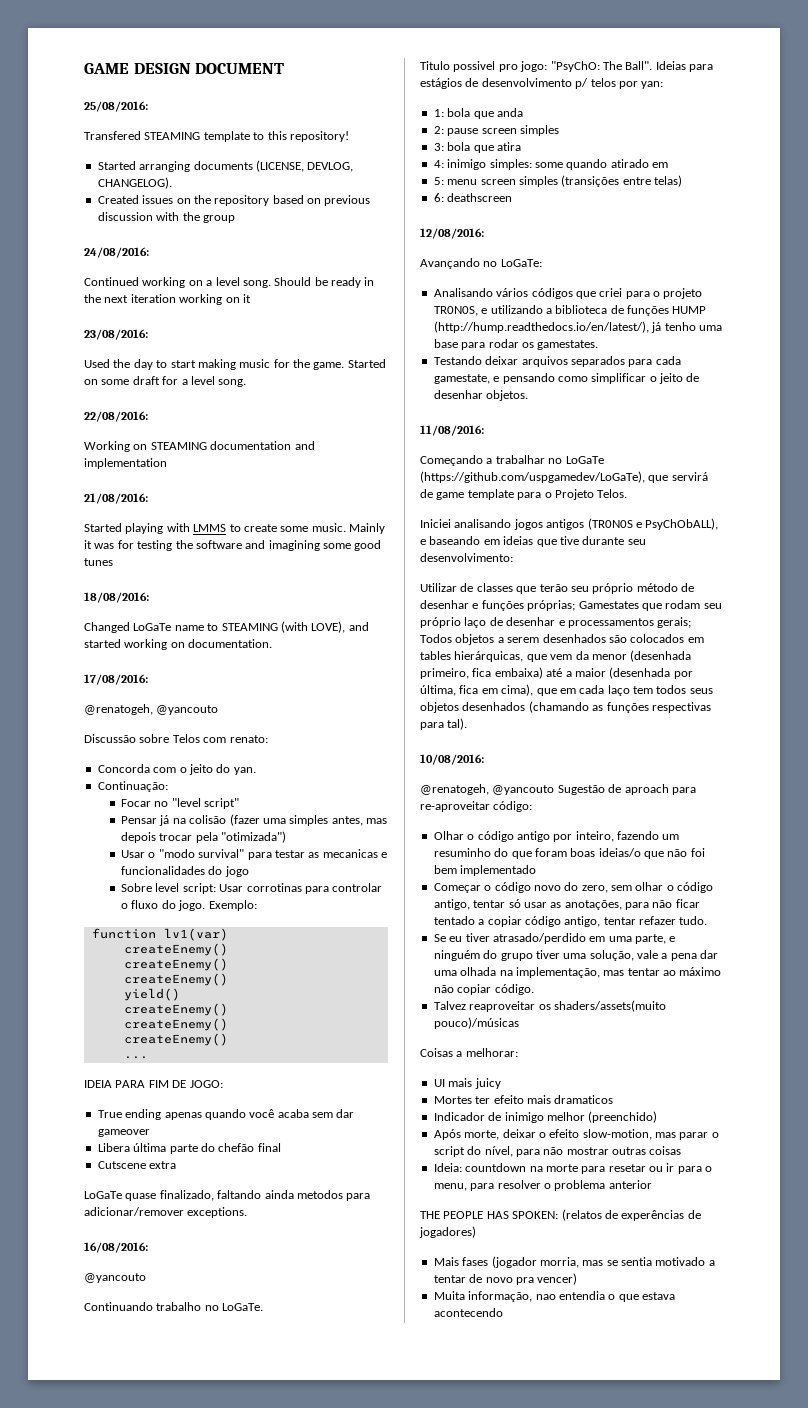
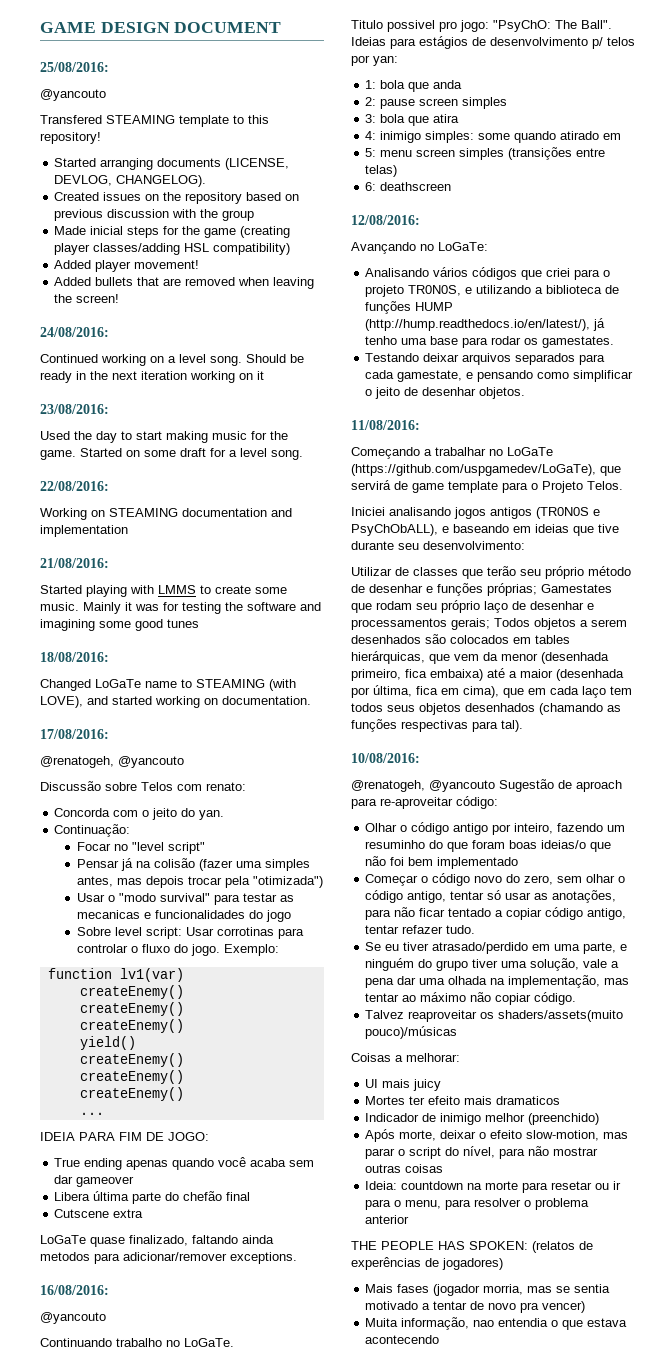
  25/08/2016:
+ @yancouto
+ Made inicial steps for the game (creating player classes/adding HSL compatibility)
+ Added player movement!
+ Added bullets that are removed when leaving the screen!

